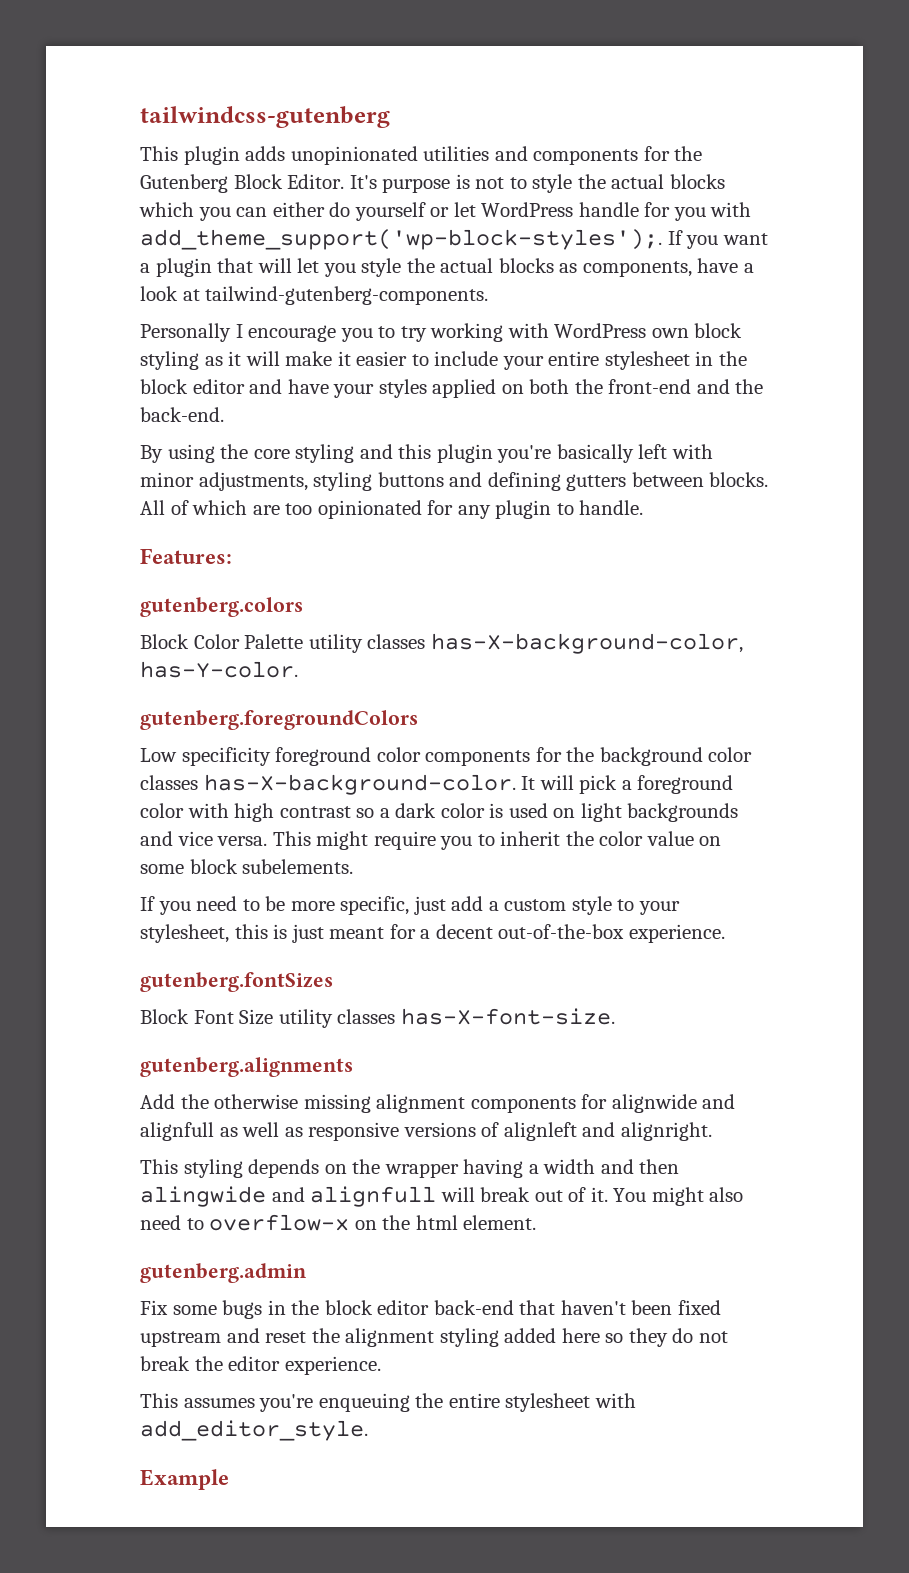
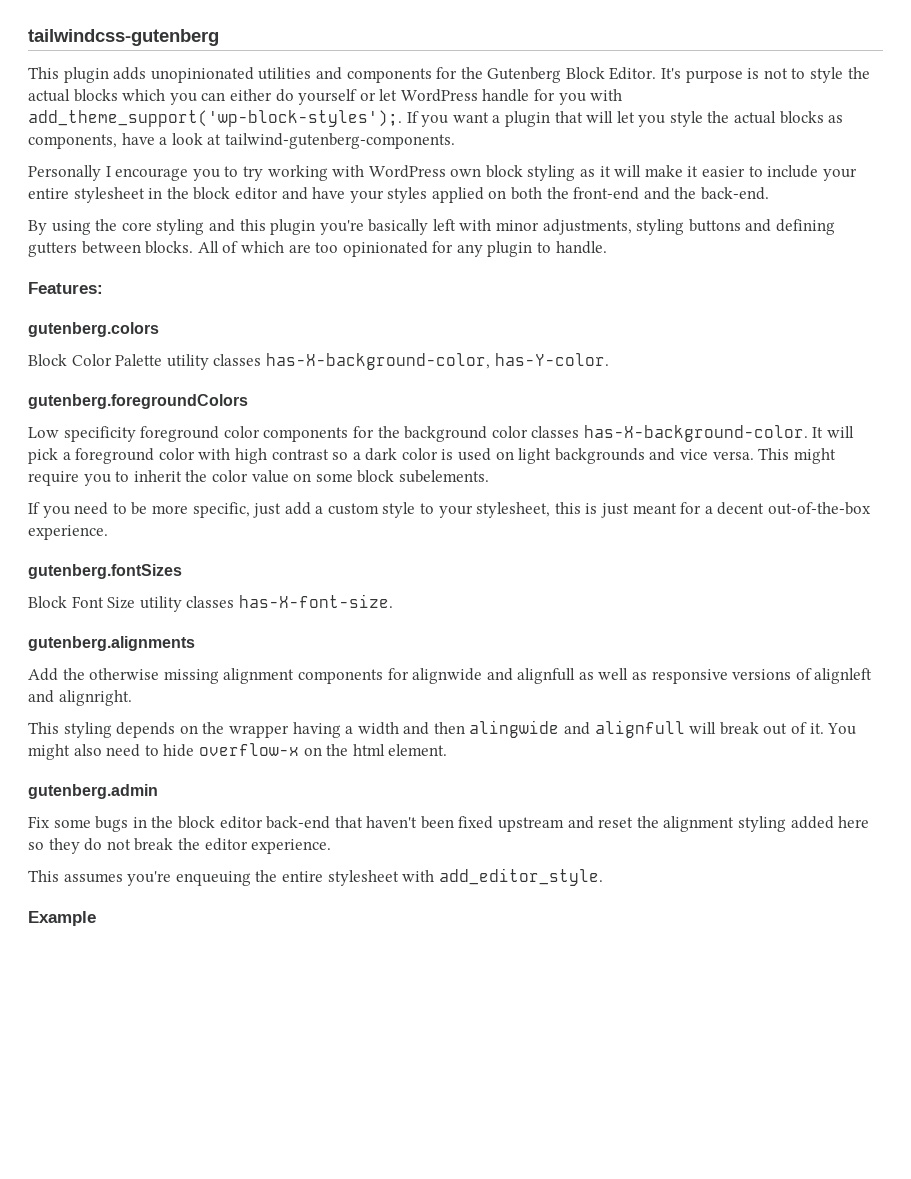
- You might also need to overflow-x on the html element.
+ You might also need to hide overflow-x on the html element.

